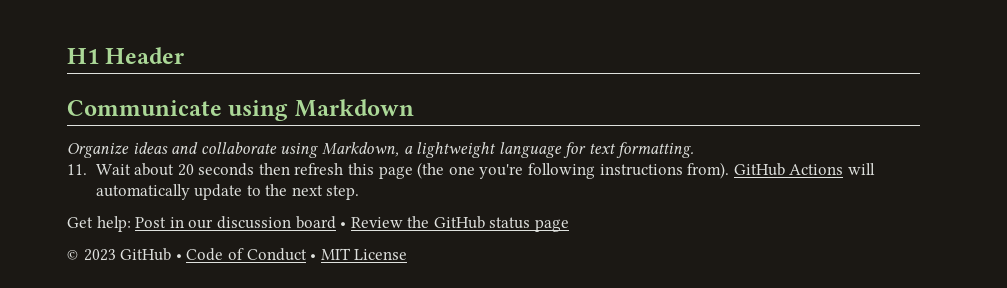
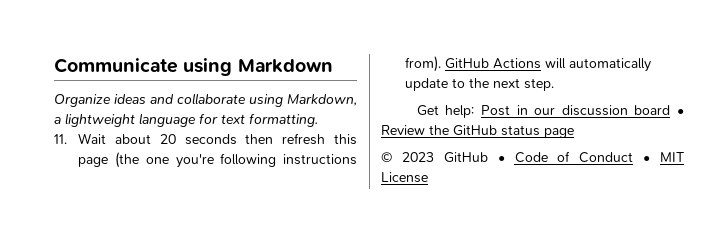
- H1 Header

